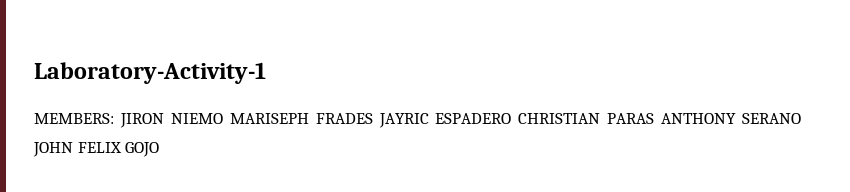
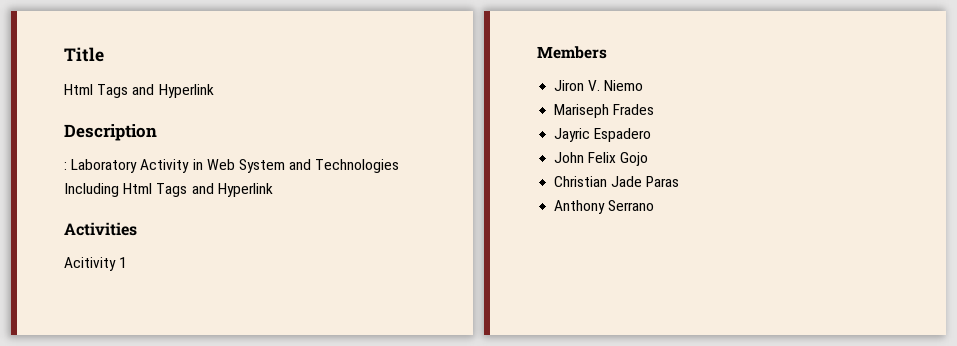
- Laboratory-Activity-1
- MEMBERS: JIRON NIEMO MARISEPH FRADES JAYRIC ESPADERO CHRISTIAN PARAS ANTHONY SERANO JOHN FELIX GOJO
+ Title
+ Html Tags and Hyperlink
+ Description
+ : Laboratory Activity in Web System and Technologies Including Html Tags and Hyperlink
+ Activities
+ Acitivity 1
+ Members
+ Jiron V. Niemo
+ Mariseph Frades
+ Jayric Espadero
+ John Felix Gojo
+ Christian Jade Paras
+ Anthony Serrano

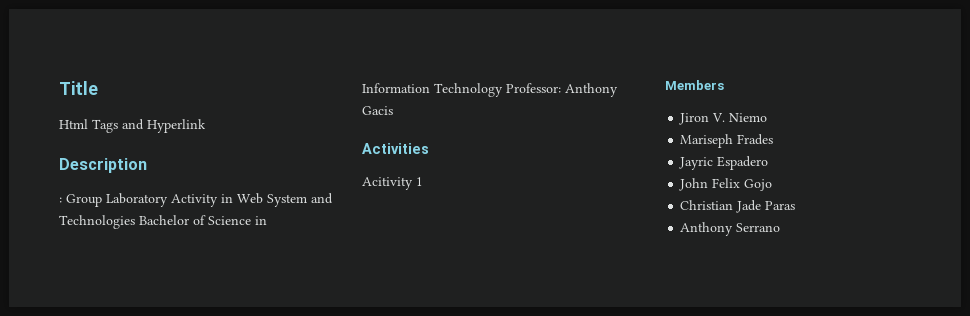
- : Laboratory Activity in Web System and Technologies Including Html Tags and Hyperlink
+ : Group Laboratory Activity in Web System and Technologies Bachelor of Science in Information Technology Professor: Anthony Gacis

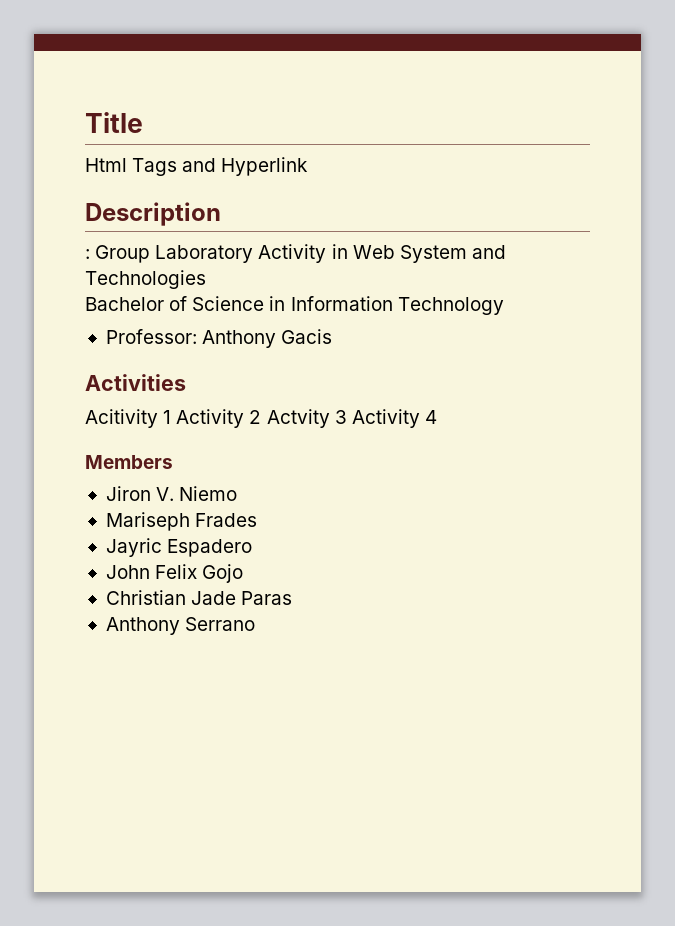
- : Group Laboratory Activity in Web System and Technologies Bachelor of Science in Information Technology Professor: Anthony Gacis
+ : Group Laboratory Activity in Web System and Technologies
+ Bachelor of Science in Information Technology
+ Professor: Anthony Gacis
- Acitivity 1
+ Acitivity 1 Activity 2 Actvity 3 Activity 4

